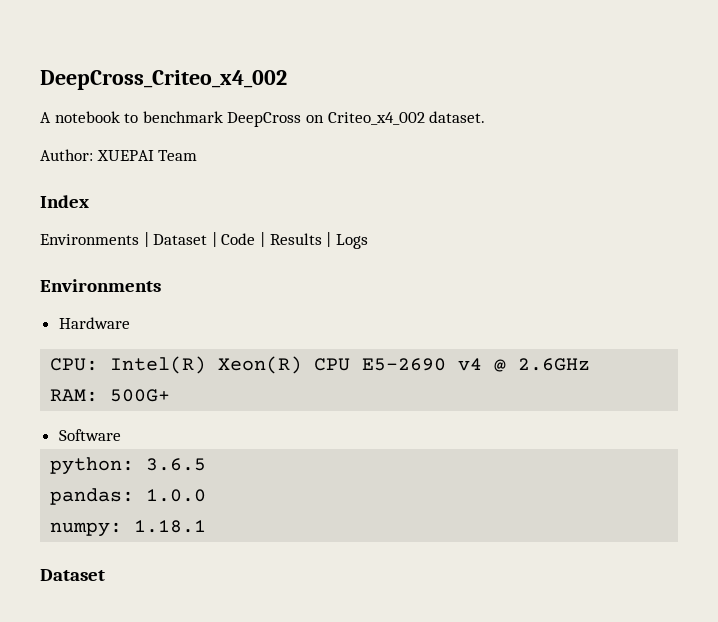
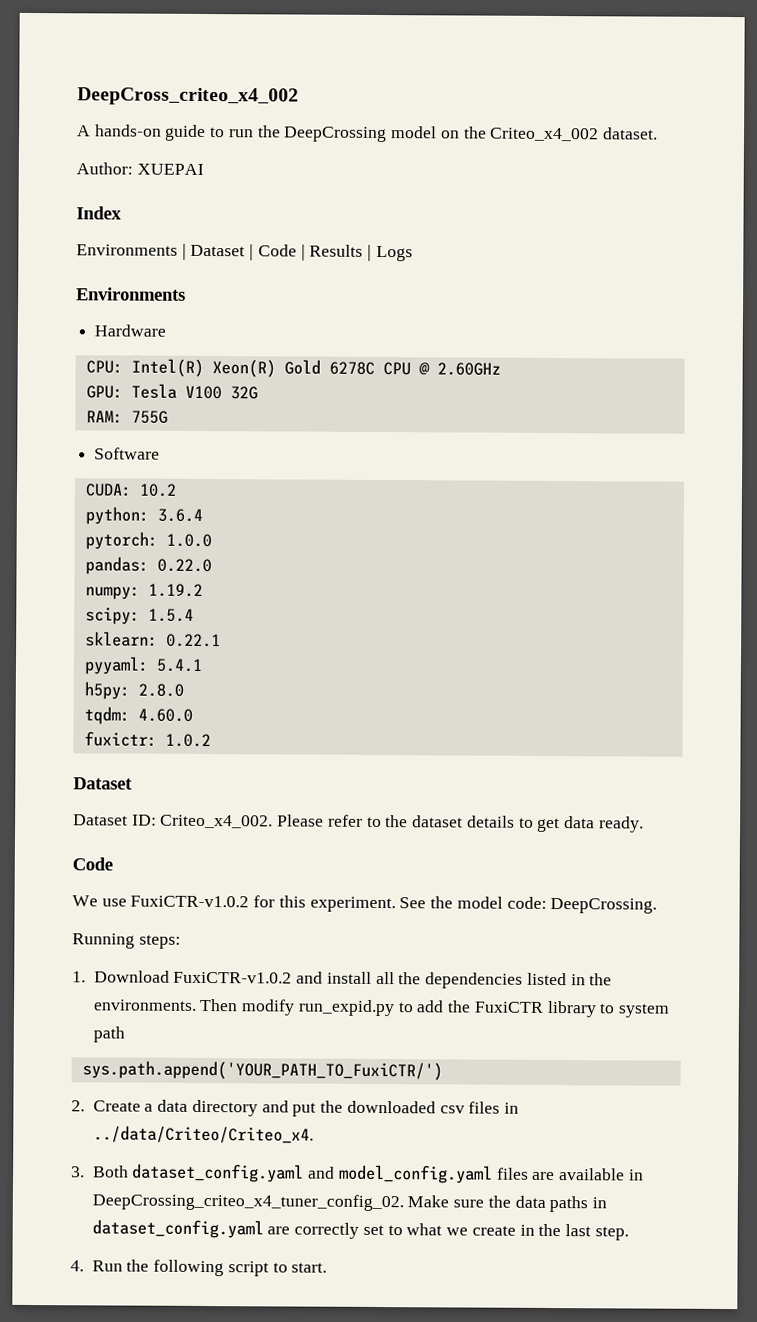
- DeepCross_Criteo_x4_002
+ DeepCross_criteo_x4_002
- A notebook to benchmark DeepCross on Criteo_x4_002 dataset.
+ A hands-on guide to run the DeepCrossing model on the Criteo_x4_002 dataset.
- Author: XUEPAI Team
+ Author: XUEPAI
- CPU: Intel(R) Xeon(R) CPU E5-2690 v4 @ 2.6GHz
+ CPU: Intel(R) Xeon(R) Gold 6278C CPU @ 2.60GHz
+ GPU: Tesla V100 32G
- RAM: 500G+
+ RAM: 755G
+ CUDA: 10.2
- python: 3.6.5
+ python: 3.6.4
+ pytorch: 1.0.0
- pandas: 1.0.0
+ pandas: 0.22.0
- numpy: 1.18.1
+ numpy: 1.19.2
+ scipy: 1.5.4
+ sklearn: 0.22.1
+ pyyaml: 5.4.1
+ h5py: 2.8.0
+ tqdm: 4.60.0
+ fuxictr: 1.0.2
  Dataset
+ Dataset ID: Criteo_x4_002. Please refer to the dataset details to get data ready.
+ Code
+ We use FuxiCTR-v1.0.2 for this experiment. See the model code: DeepCrossing.
+ Running steps:
+ 1. Download FuxiCTR-v1.0.2 and install all the dependencies listed in the environments. Then modify run_expid.py to add the FuxiCTR library to system path
+ sys.path.append('YOUR_PATH_TO_FuxiCTR/')
+ 2. Create a data directory and put the downloaded csv files in ../data/Criteo/Criteo_x4.
+ 3. Both dataset_config.yaml and model_config.yaml files are available in DeepCrossing_criteo_x4_tuner_config_02. Make sure the data paths in dataset_config.yaml are correctly set to what we create in the last step.
+ 4. Run the following script to start.

